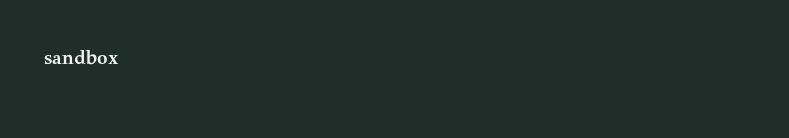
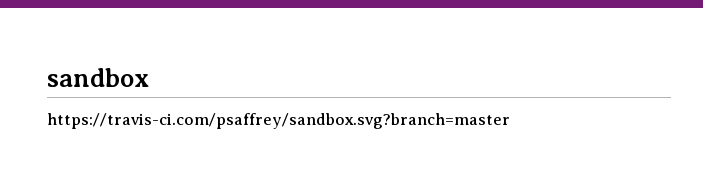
+ https://travis-ci.com/psaffrey/sandbox.svg?branch=master

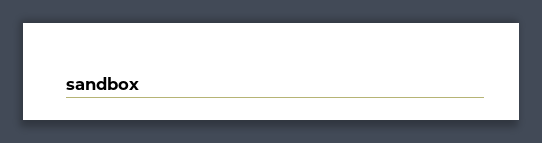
- https://travis-ci.com/psaffrey/sandbox.svg?branch=master

